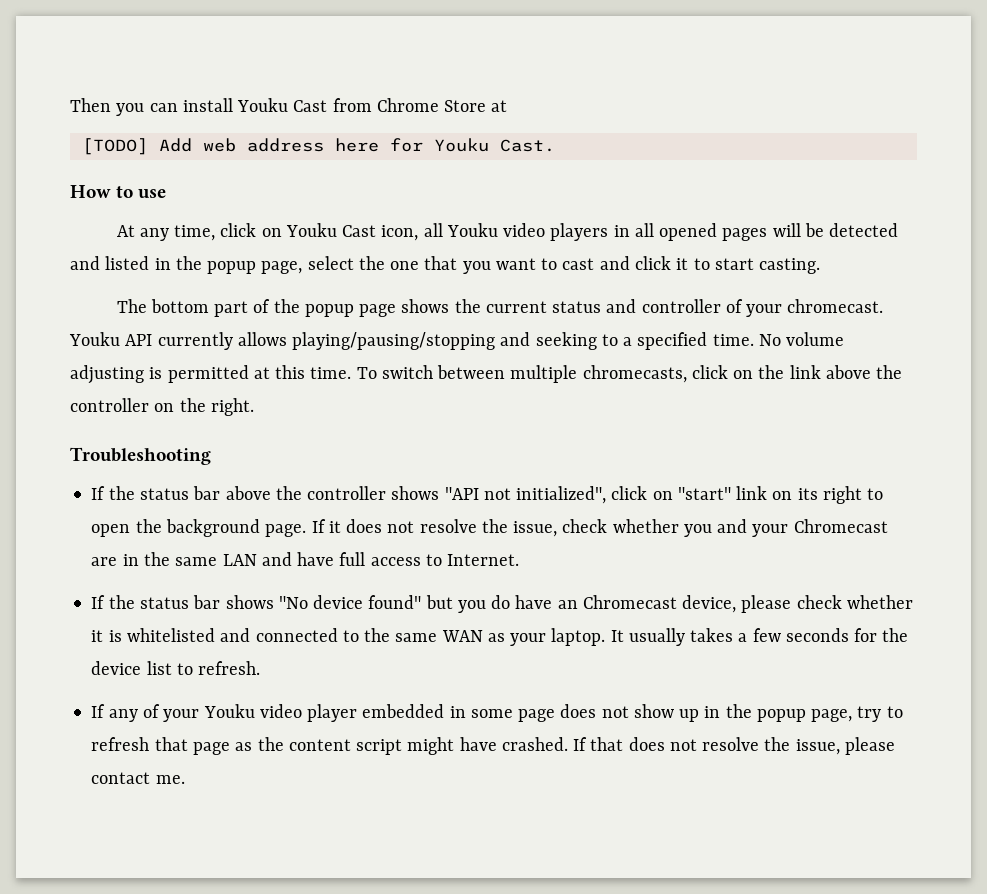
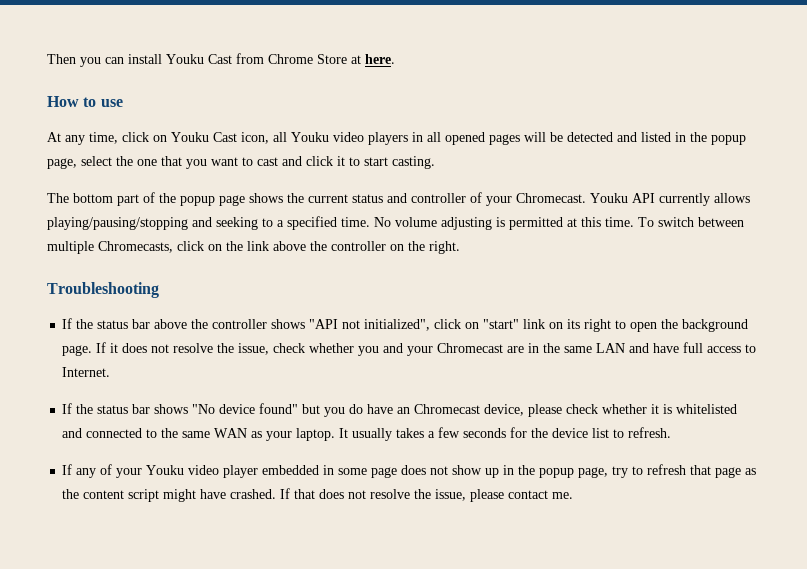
- Then you can install Youku Cast from Chrome Store at
- [TODO] Add web address here for Youku Cast.
+ Then you can install Youku Cast from Chrome Store at here.
- The bottom part of the popup page shows the current status and controller of your chromecast.
+ The bottom part of the popup page shows the current status and controller of your Chromecast.
- To switch between multiple chromecasts, click on the link above the controller on the right.
+ To switch between multiple Chromecasts, click on the link above the controller on the right.

